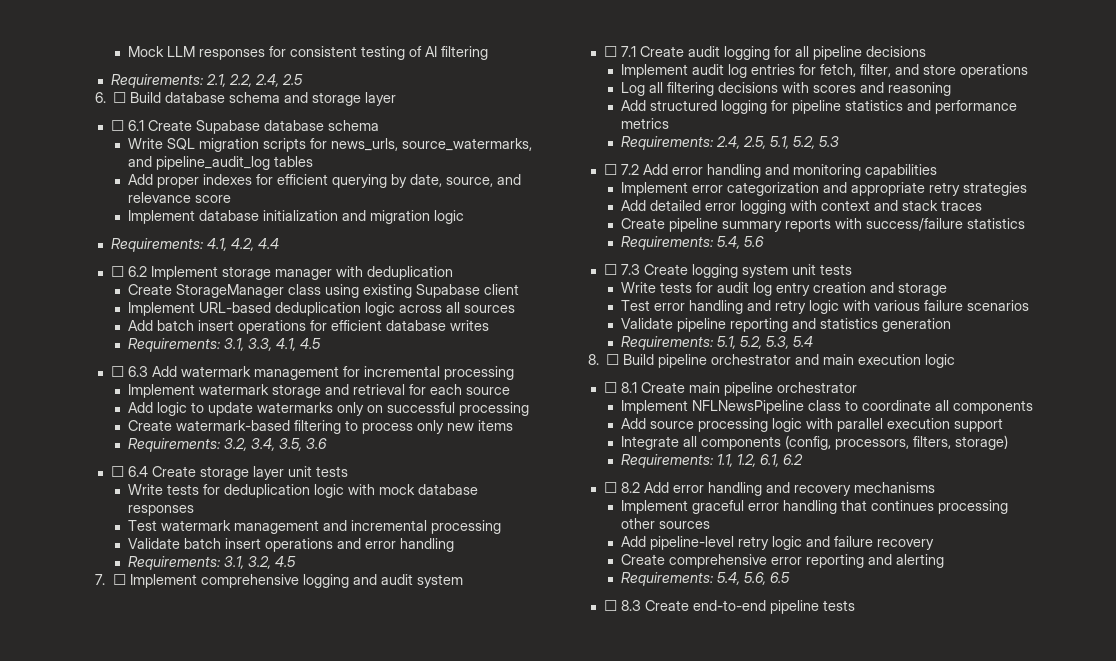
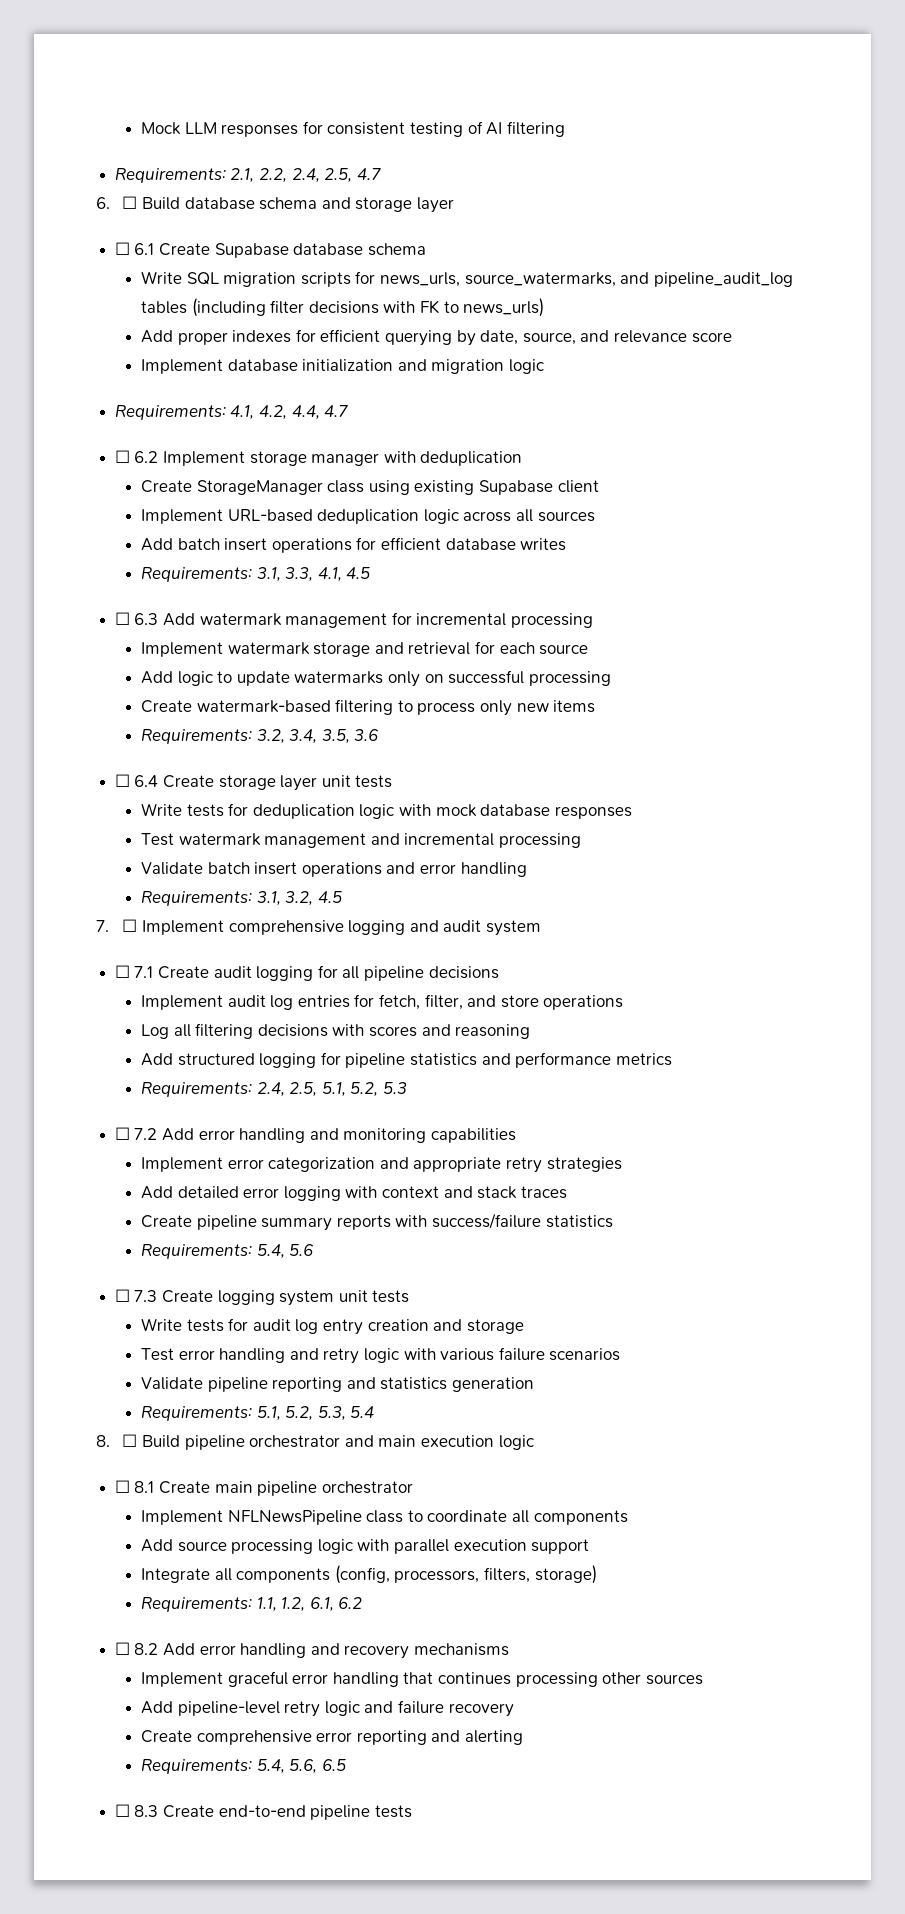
- Requirements: 2.1, 2.2, 2.4, 2.5
+ Requirements: 2.1, 2.2, 2.4, 2.5, 4.7
- Write SQL migration scripts for news_urls, source_watermarks, and pipeline_audit_log tables
+ Write SQL migration scripts for news_urls, source_watermarks, and pipeline_audit_log tables (including filter decisions with FK to news_urls)
- Requirements: 4.1, 4.2, 4.4
+ Requirements: 4.1, 4.2, 4.4, 4.7

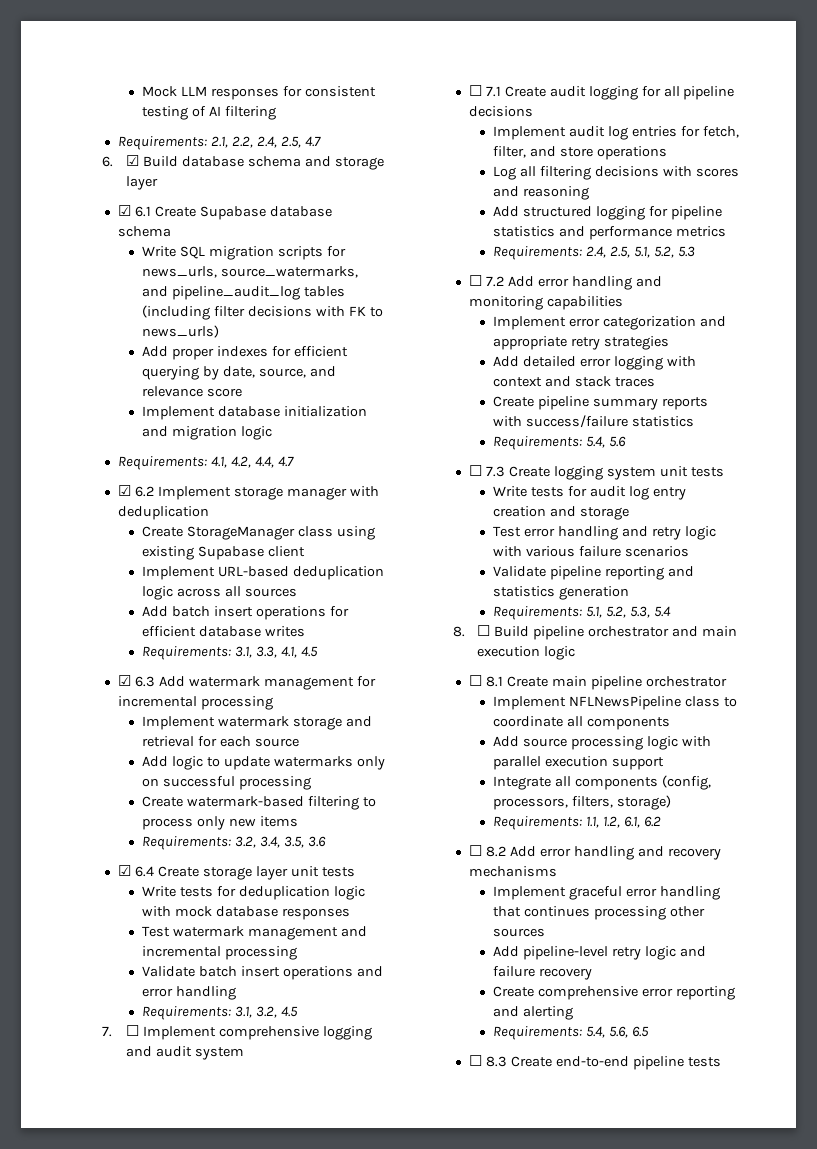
- 6. ☐ Build database schema and storage layer
+ 6. ☑ Build database schema and storage layer
- ☐ 6.1 Create Supabase database schema
+ ☑ 6.1 Create Supabase database schema
- ☐ 6.2 Implement storage manager with deduplication
+ ☑ 6.2 Implement storage manager with deduplication
- ☐ 6.3 Add watermark management for incremental processing
+ ☑ 6.3 Add watermark management for incremental processing
- ☐ 6.4 Create storage layer unit tests
+ ☑ 6.4 Create storage layer unit tests

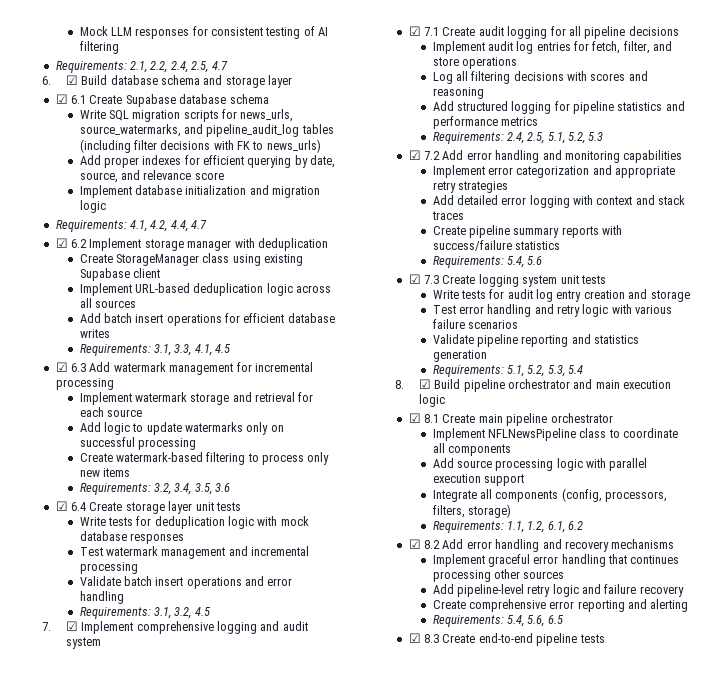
- 7. ☐ Implement comprehensive logging and audit system
+ 7. ☑ Implement comprehensive logging and audit system
- ☐ 7.1 Create audit logging for all pipeline decisions
+ ☑ 7.1 Create audit logging for all pipeline decisions
- ☐ 7.2 Add error handling and monitoring capabilities
+ ☑ 7.2 Add error handling and monitoring capabilities
- ☐ 7.3 Create logging system unit tests
+ ☑ 7.3 Create logging system unit tests
- 8. ☐ Build pipeline orchestrator and main execution logic
+ 8. ☑ Build pipeline orchestrator and main execution logic
- ☐ 8.1 Create main pipeline orchestrator
+ ☑ 8.1 Create main pipeline orchestrator
- ☐ 8.2 Add error handling and recovery mechanisms
+ ☑ 8.2 Add error handling and recovery mechanisms
- ☐ 8.3 Create end-to-end pipeline tests
+ ☑ 8.3 Create end-to-end pipeline tests

